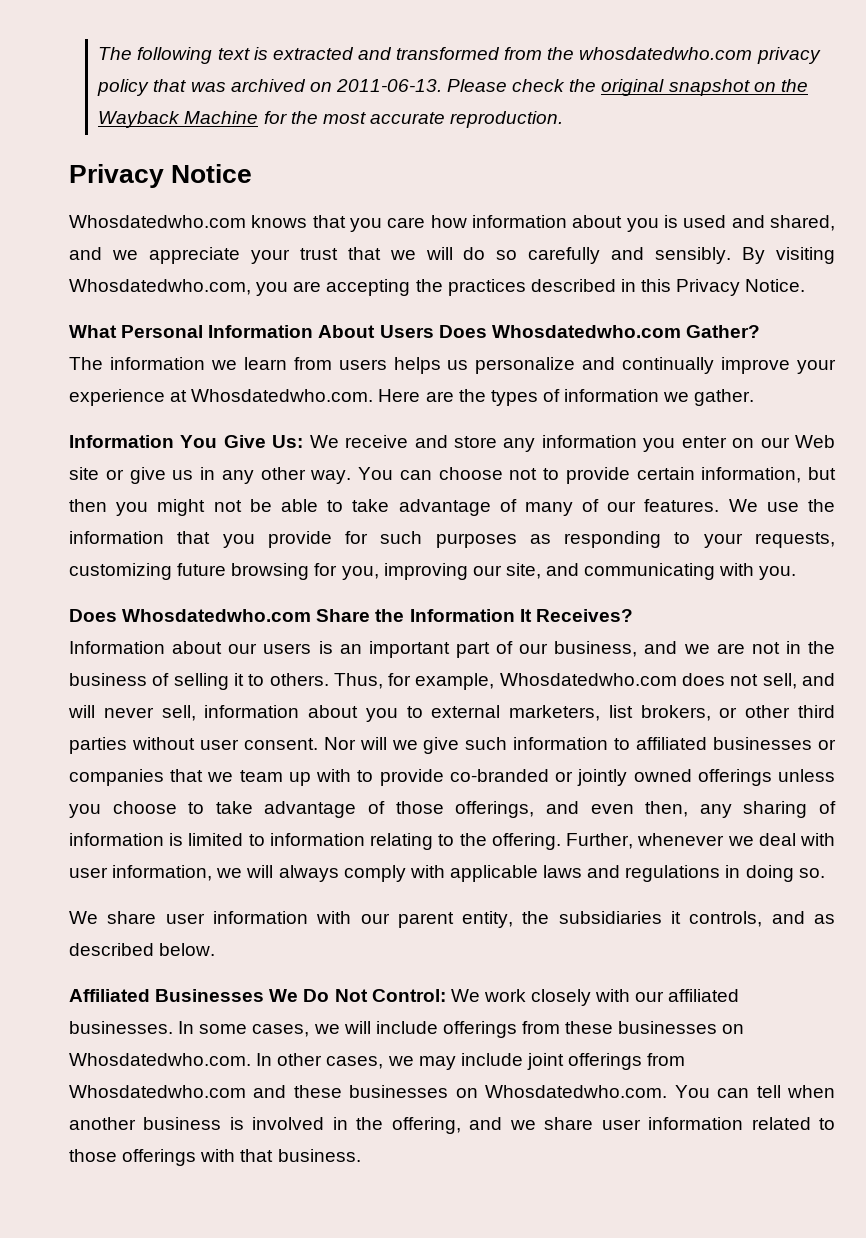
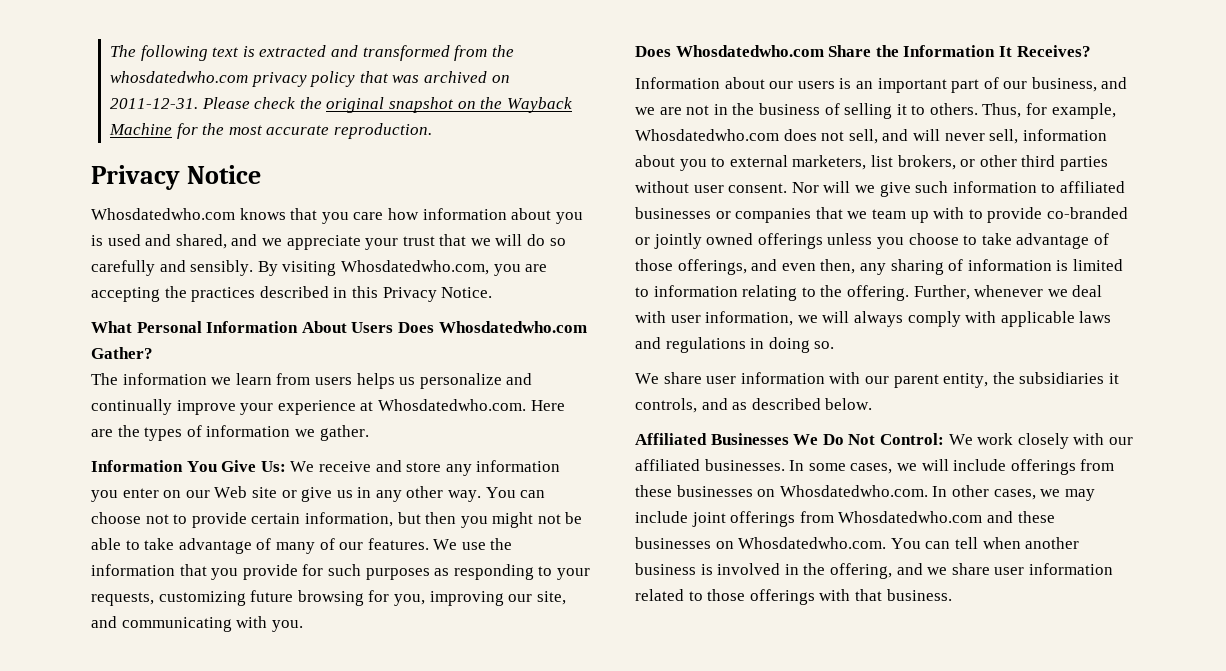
- The following text is extracted and transformed from the whosdatedwho.com privacy policy that was archived on 2011-06-13.
+ The following text is extracted and transformed from the whosdatedwho.com privacy policy that was archived on 2011-12-31.

